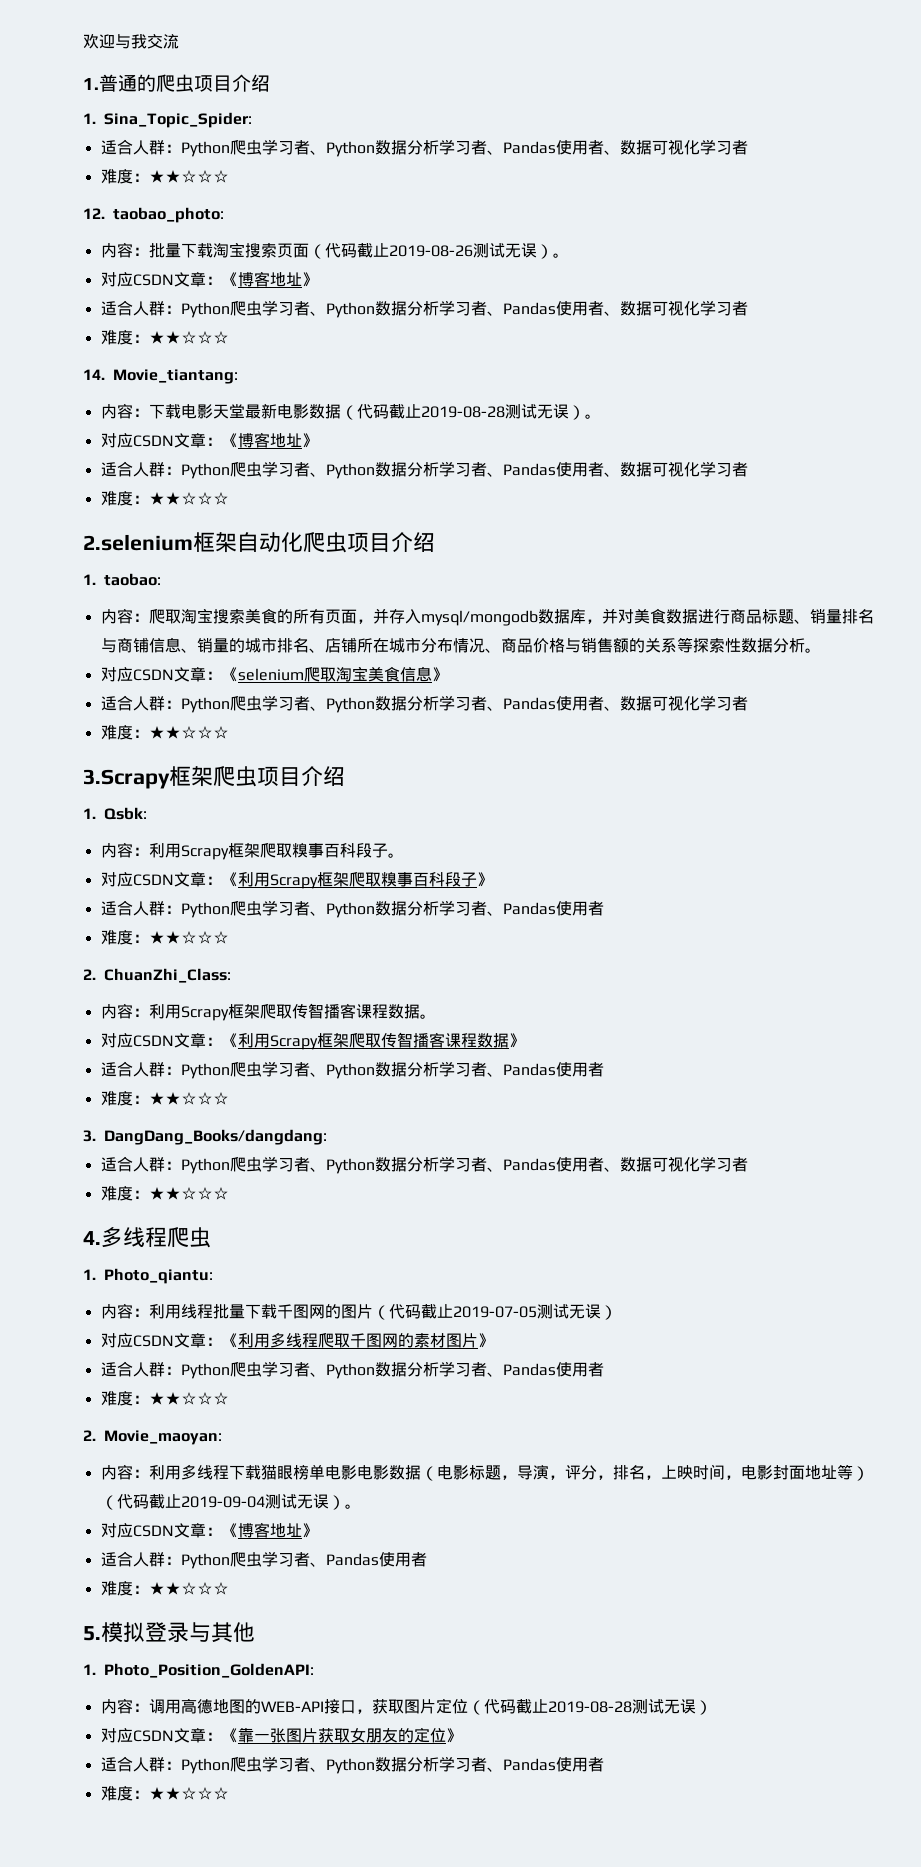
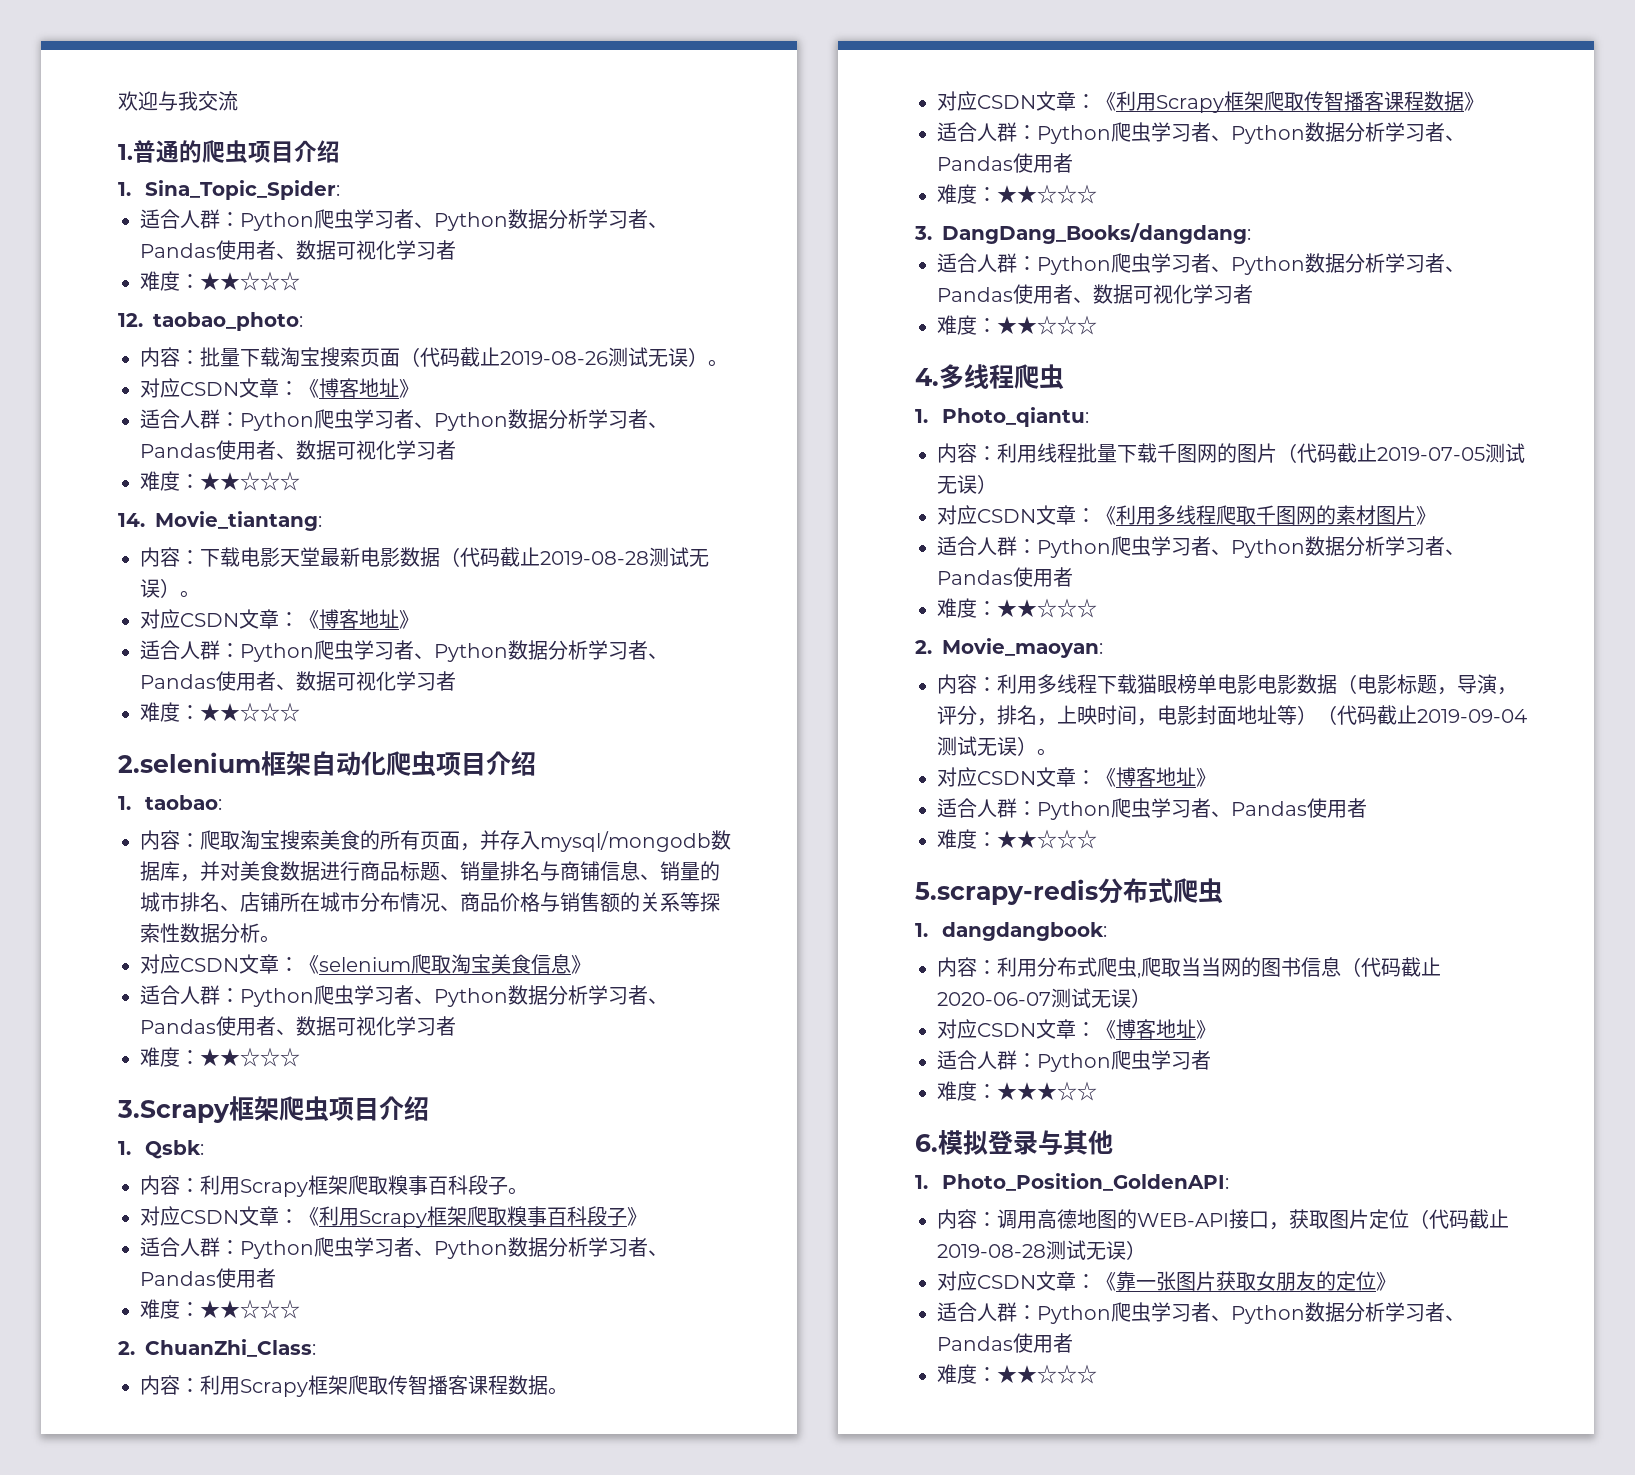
- 5.模拟登录与其他
+ 5.scrapy-redis分布式爬虫
+ 1. dangdangbook:
+ 内容：利用分布式爬虫,爬取当当网的图书信息（代码截止2020-06-07测试无误）
+ 对应CSDN文章：《博客地址》
+ 适合人群：Python爬虫学习者
+ 难度：★★★☆☆
+ 6.模拟登录与其他

